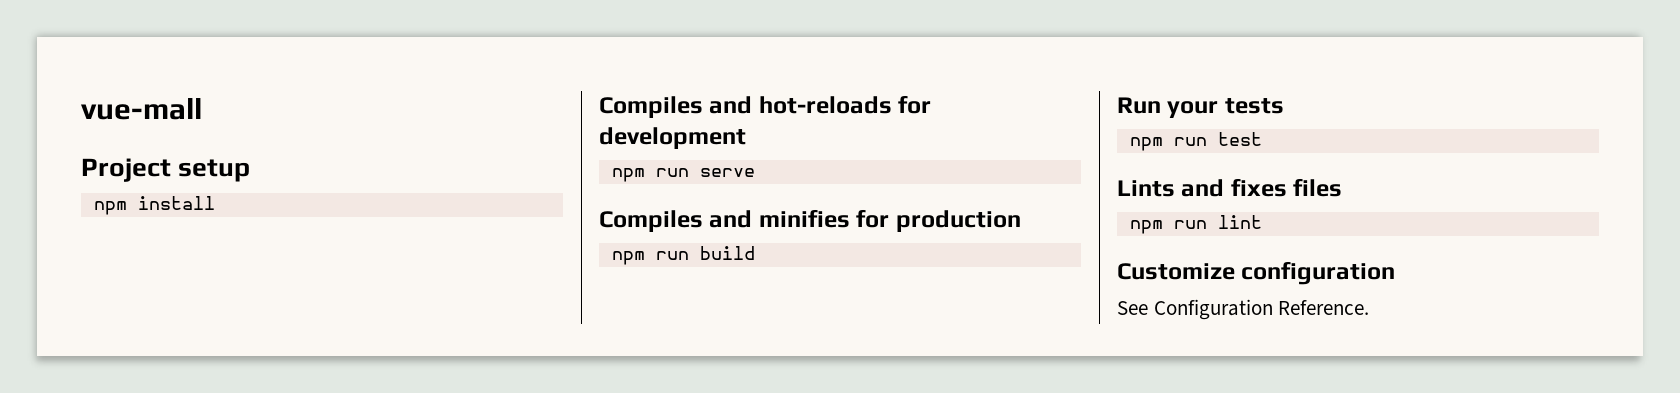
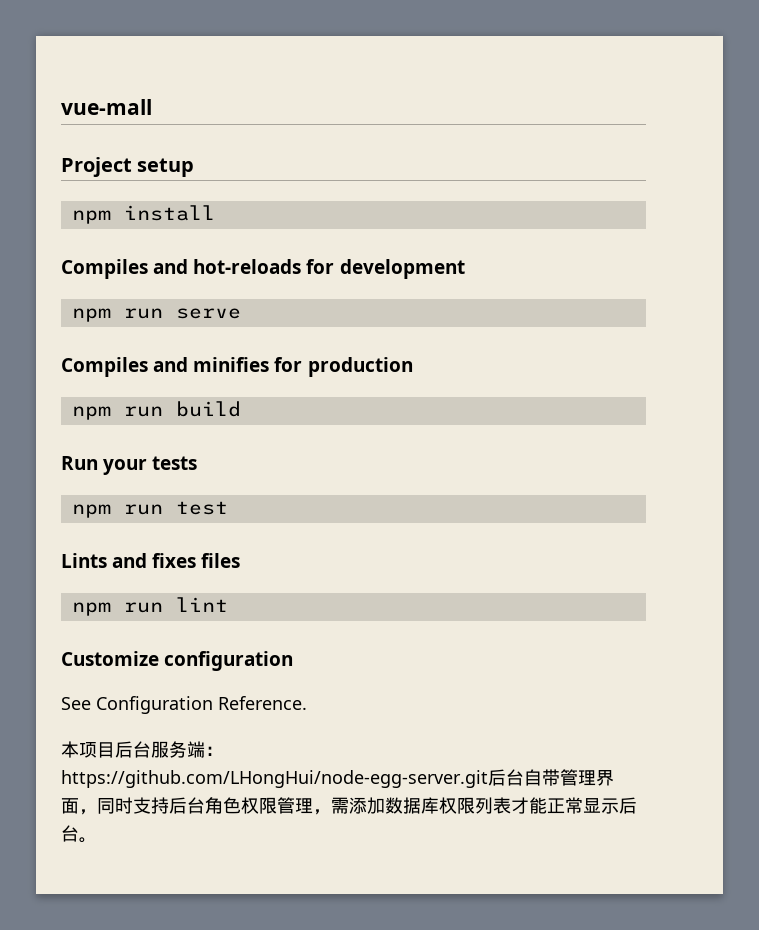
+ 本项目后台服务端：https://github.com/LHongHui/node-egg-server.git后台自带管理界面，同时支持后台角色权限管理，需添加数据库权限列表才能正常显示后台。

